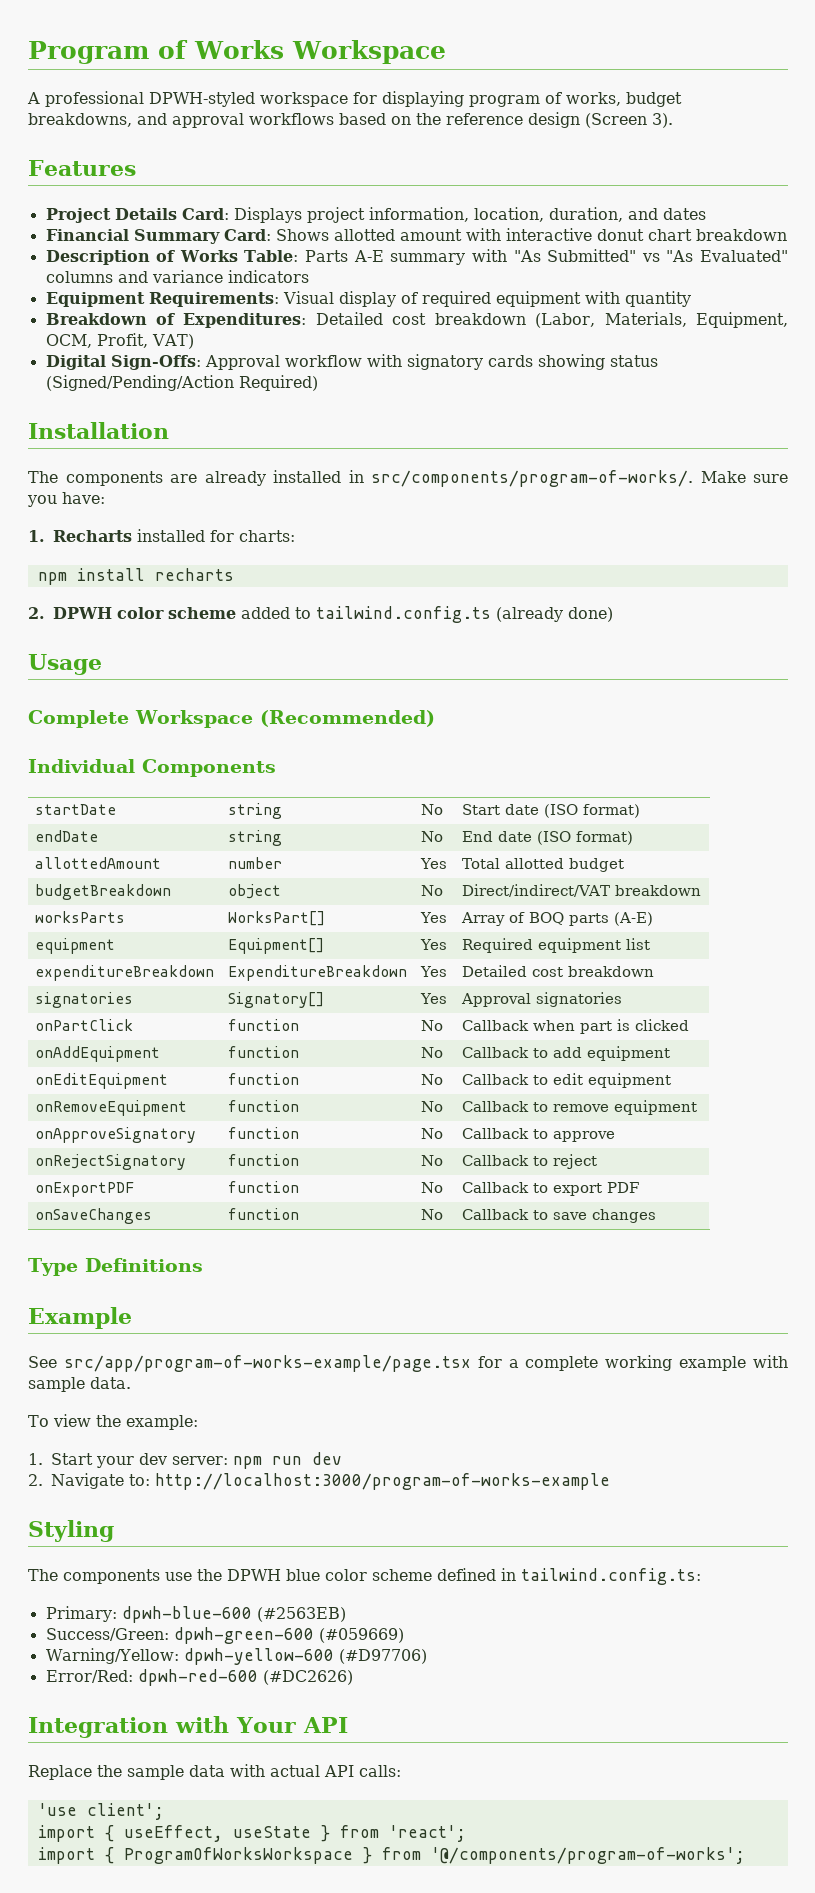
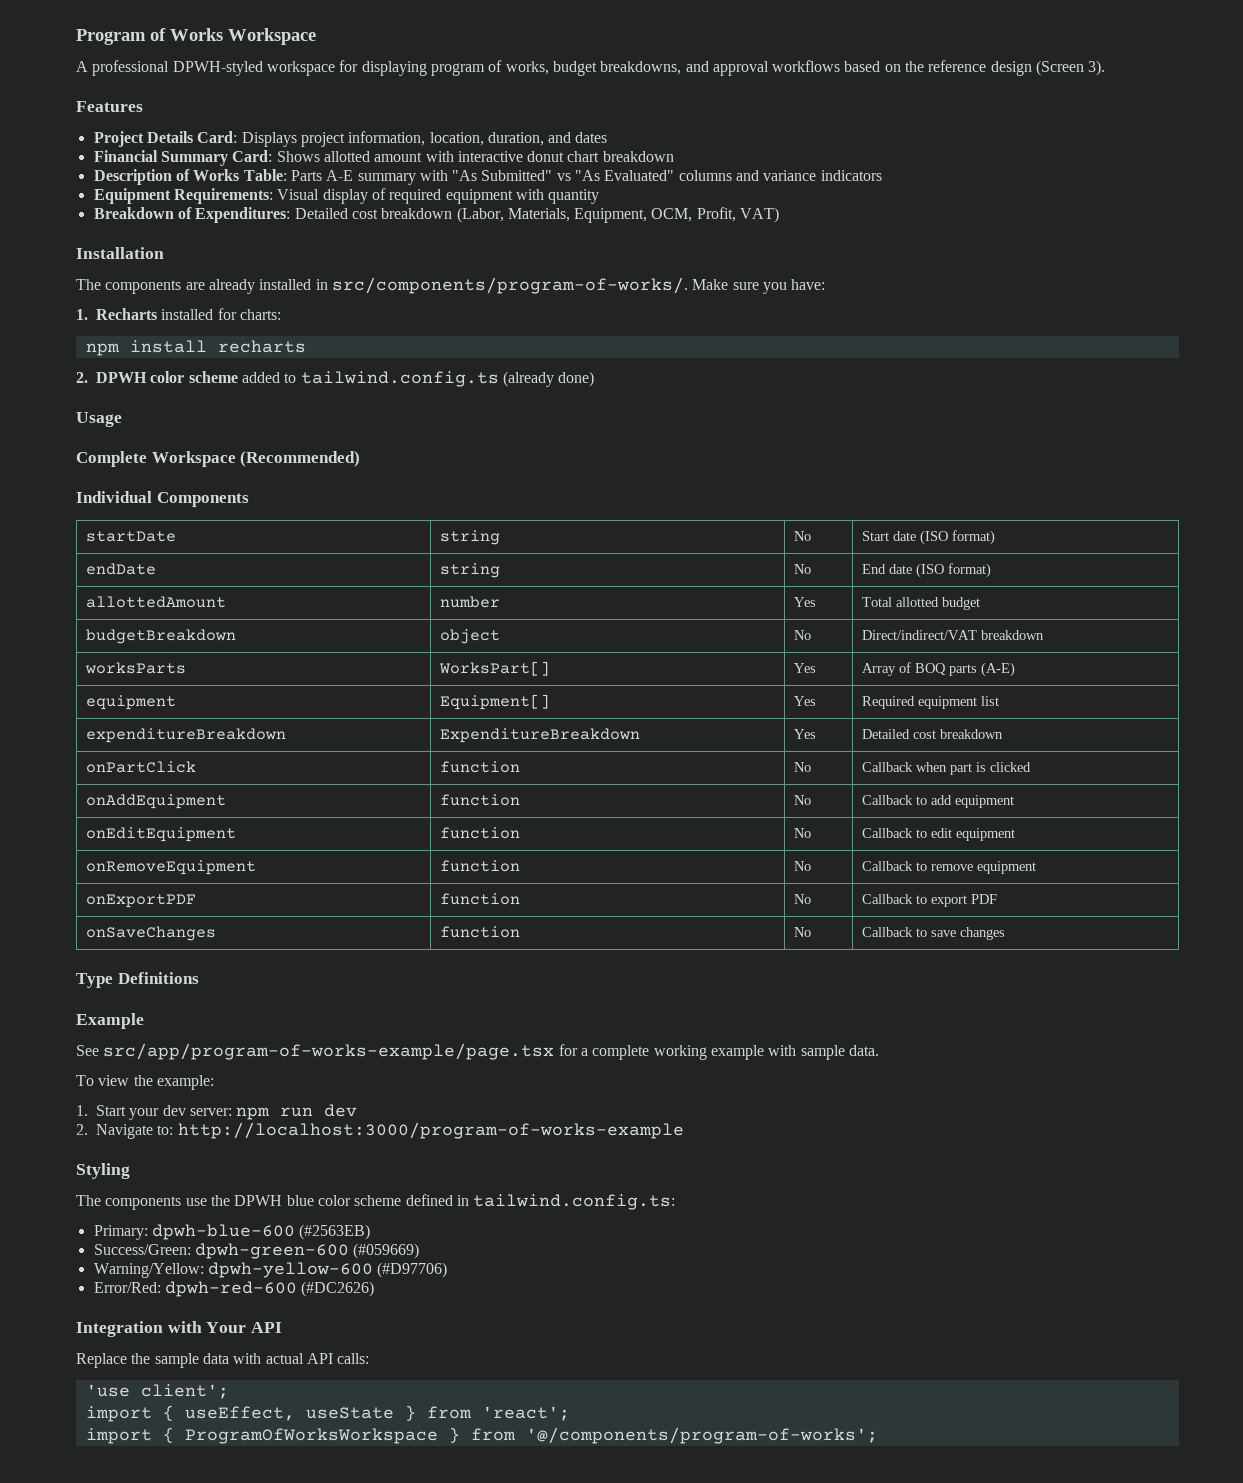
- Digital Sign-Offs: Approval workflow with signatory cards showing status (Signed/Pending/Action Required)
- signatories | Signatory[] | Yes | Approval signatories
- onApproveSignatory | function | No | Callback to approve
- onRejectSignatory | function | No | Callback to reject

